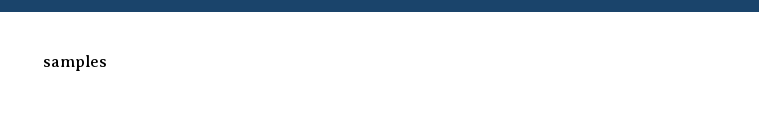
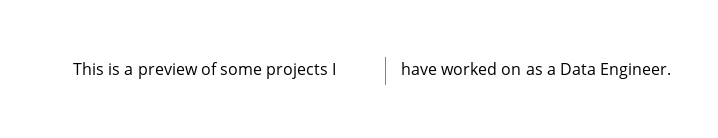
- samples
+ This is a preview of some projects I have worked on as a Data Engineer.

